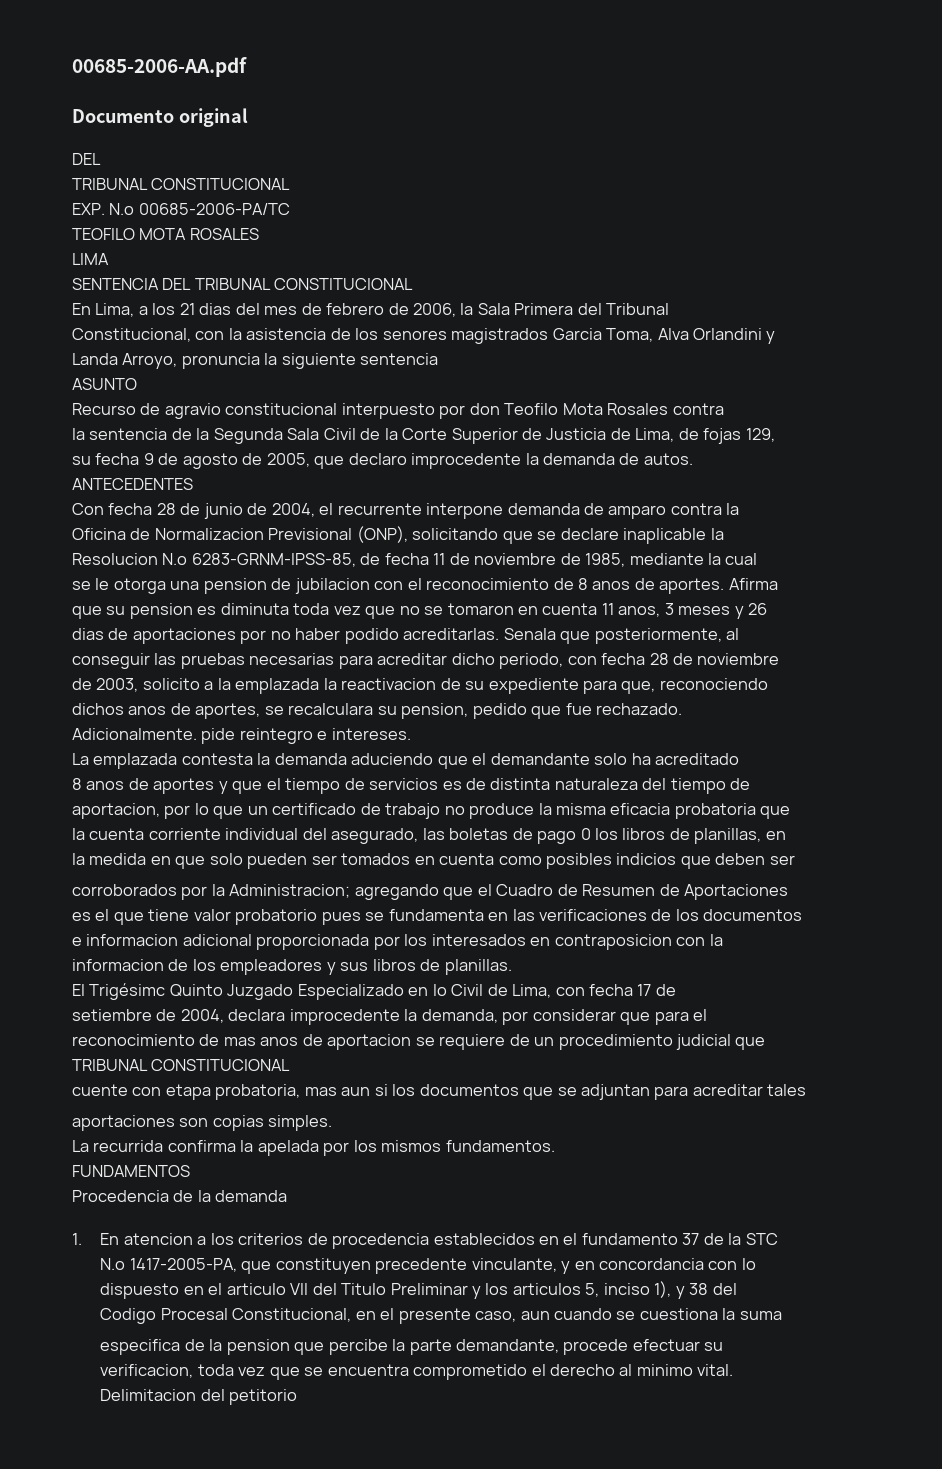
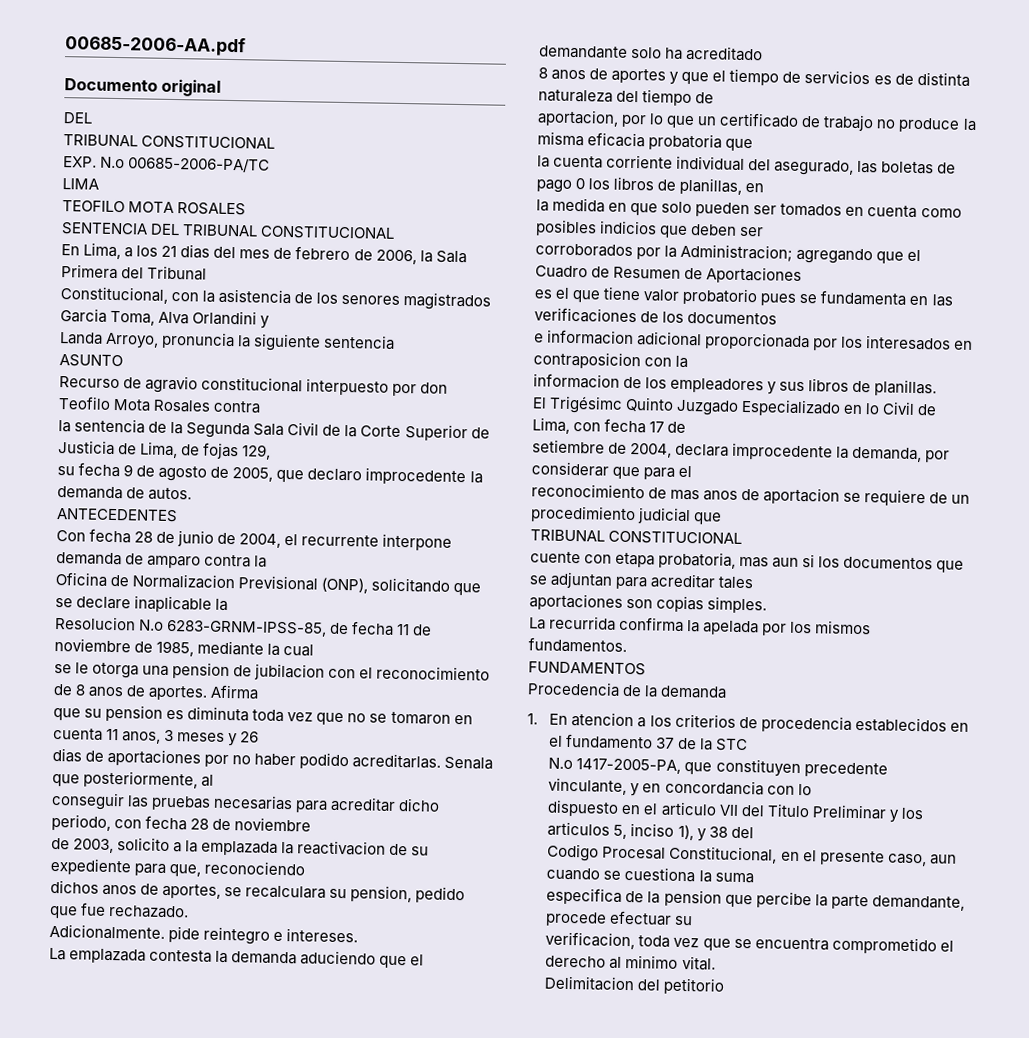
+ LIMA
- LIMA

